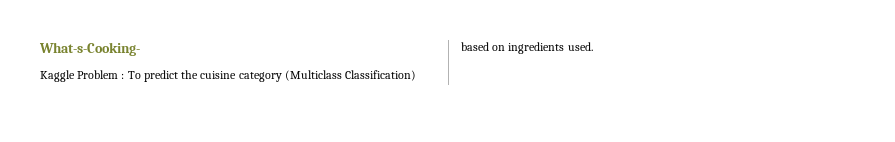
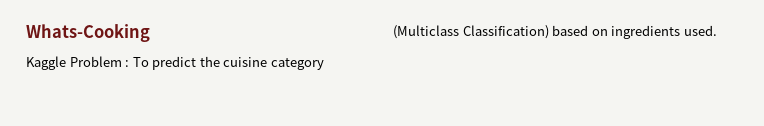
- What-s-Cooking-
+ Whats-Cooking

